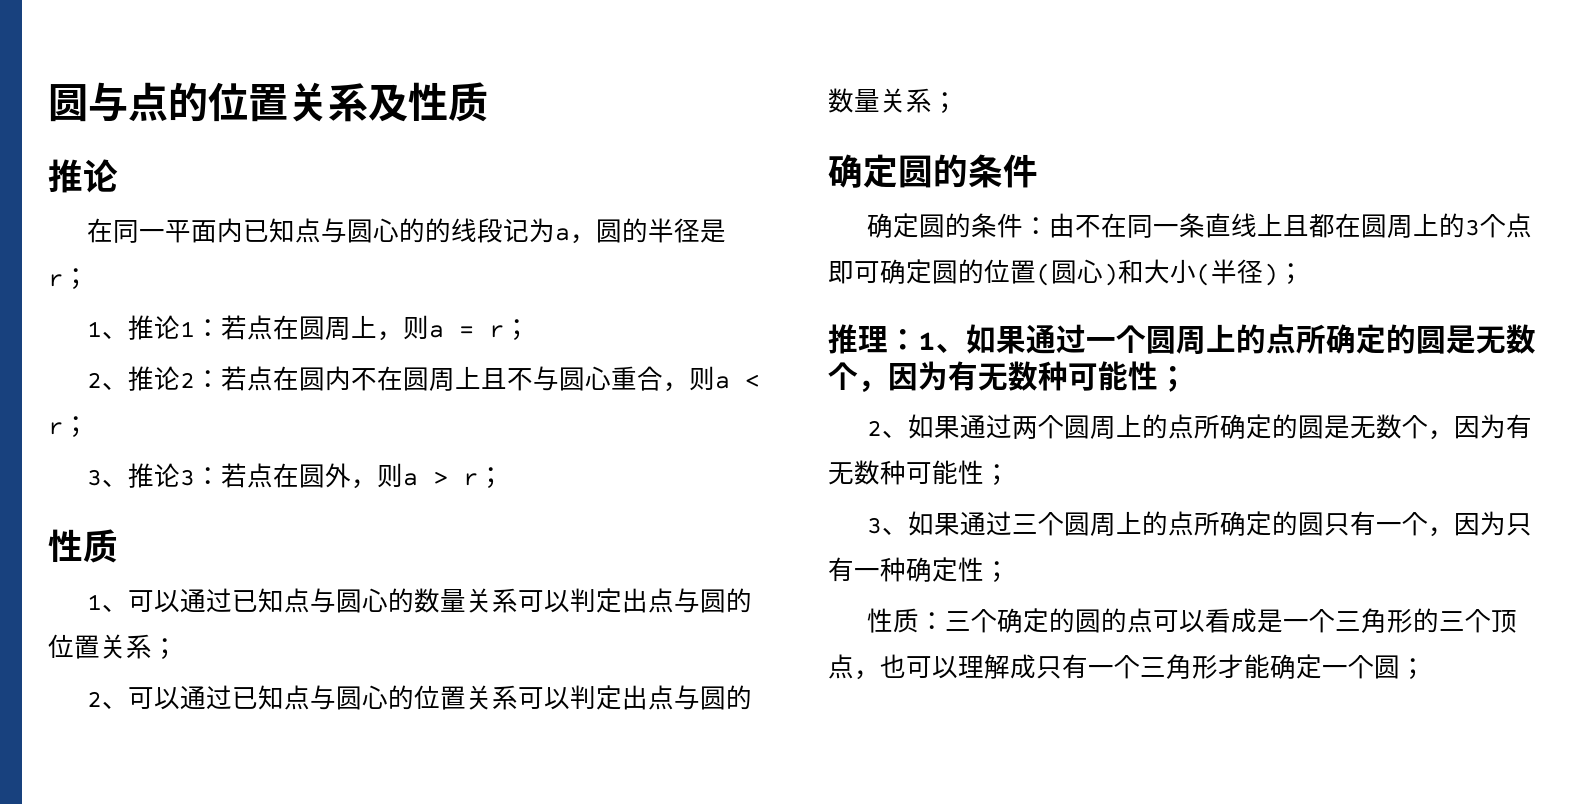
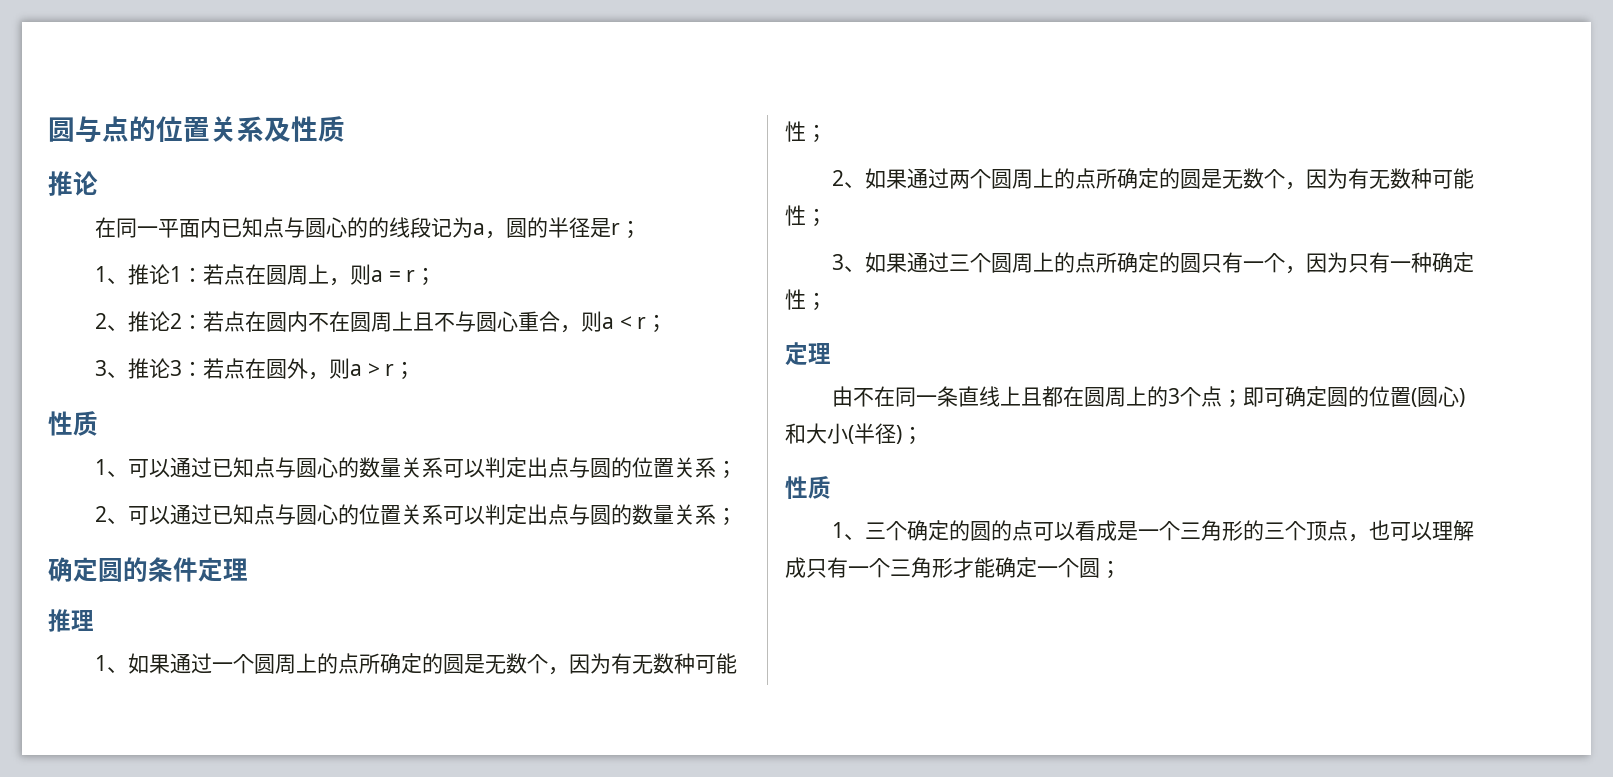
  2、可以通过已知点与圆心的位置关系可以判定出点与圆的数量关系；
- 确定圆的条件
- 确定圆的条件：由不在同一条直线上且都在圆周上的3个点即可确定圆的位置(圆心)和大小(半径)；
+ 确定圆的条件定理
- 推理：1、如果通过一个圆周上的点所确定的圆是无数个，因为有无数种可能性；
+ 推理
+ 1、如果通过一个圆周上的点所确定的圆是无数个，因为有无数种可能性；
  3、如果通过三个圆周上的点所确定的圆只有一个，因为只有一种确定性；
- 性质：三个确定的圆的点可以看成是一个三角形的三个顶点，也可以理解成只有一个三角形才能确定一个圆；
+ 定理
+ 由不在同一条直线上且都在圆周上的3个点；即可确定圆的位置(圆心)和大小(半径)；
+ 性质
+ 1、三个确定的圆的点可以看成是一个三角形的三个顶点，也可以理解成只有一个三角形才能确定一个圆；

